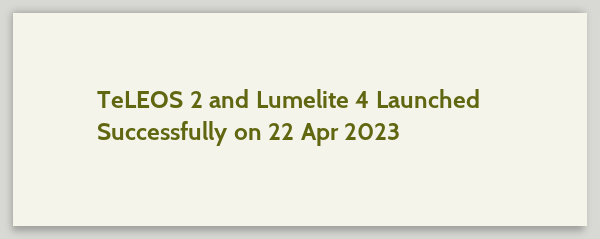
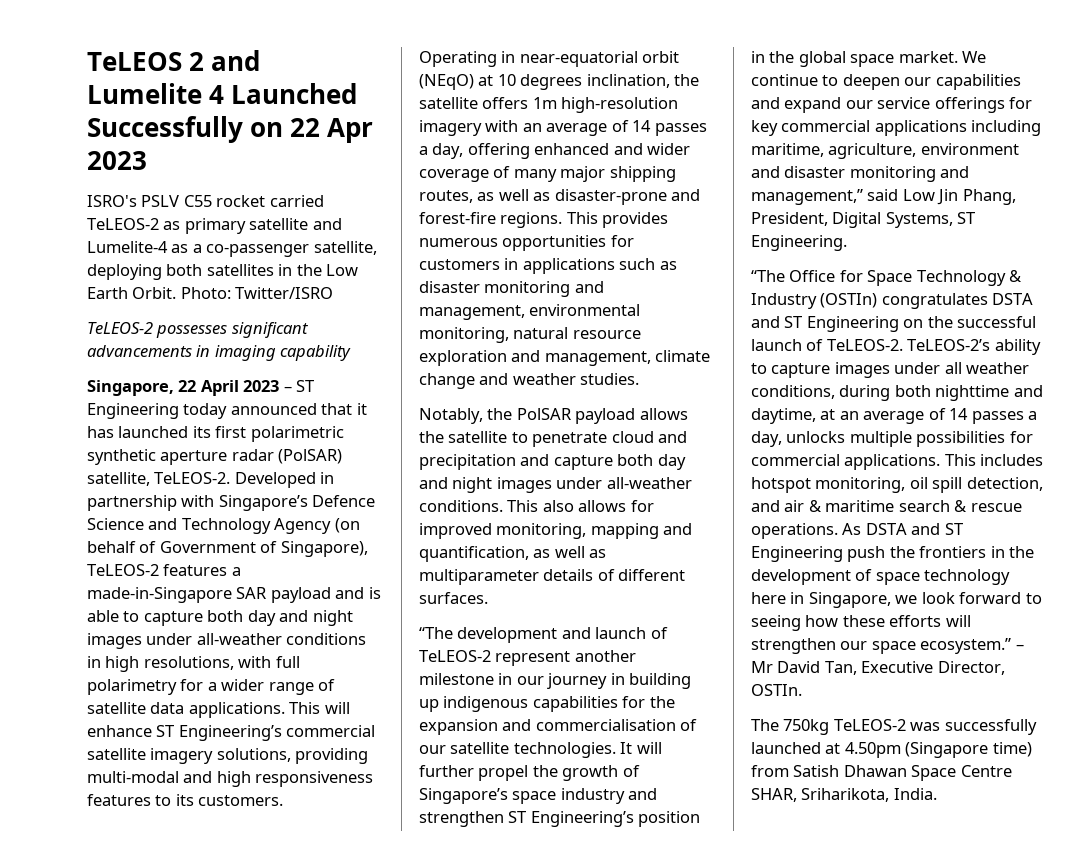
+ ISRO's PSLV C55 rocket carried TeLEOS-2 as primary satellite and Lumelite-4 as a co-passenger satellite, deploying both satellites in the Low Earth Orbit. Photo: Twitter/ISRO
+ TeLEOS-2 possesses significant advancements in imaging capability
+ Singapore, 22 April 2023 – ST Engineering today announced that it has launched its first polarimetric synthetic aperture radar (PolSAR) satellite, TeLEOS-2. Developed in partnership with Singapore’s Defence Science and Technology Agency (on behalf of Government of Singapore), TeLEOS-2 features a made-in-Singapore SAR payload and is able to capture both day and night images under all-weather conditions in high resolutions, with full polarimetry for a wider range of satellite data applications. This will enhance ST Engineering’s commercial satellite imagery solutions, providing multi-modal and high responsiveness features to its customers.
+ Operating in near-equatorial orbit (NEqO) at 10 degrees inclination, the satellite offers 1m high-resolution imagery with an average of 14 passes a day, offering enhanced and wider coverage of many major shipping routes, as well as disaster-prone and forest-fire regions. This provides numerous opportunities for customers in applications such as disaster monitoring and management, environmental monitoring, natural resource exploration and management, climate change and weather studies.
+ Notably, the PolSAR payload allows the satellite to penetrate cloud and precipitation and capture both day and night images under all-weather conditions. This also allows for improved monitoring, mapping and quantification, as well as multiparameter details of different surfaces.
+ “The development and launch of TeLEOS-2 represent another milestone in our journey in building up indigenous capabilities for the expansion and commercialisation of our satellite technologies. It will further propel the growth of Singapore’s space industry and strengthen ST Engineering’s position in the global space market. We continue to deepen our capabilities and expand our service offerings for key commercial applications including maritime, agriculture, environment and disaster monitoring and management,” said Low Jin Phang, President, Digital Systems, ST Engineering.
+ “The Office for Space Technology & Industry (OSTIn) congratulates DSTA and ST Engineering on the successful launch of TeLEOS-2. TeLEOS-2’s ability to capture images under all weather conditions, during both nighttime and daytime, at an average of 14 passes a day, unlocks multiple possibilities for commercial applications. This includes hotspot monitoring, oil spill detection, and air & maritime search & rescue operations. As DSTA and ST Engineering push the frontiers in the development of space technology here in Singapore, we look forward to seeing how these efforts will strengthen our space ecosystem.” – Mr David Tan, Executive Director, OSTIn.
+ The 750kg TeLEOS-2 was successfully launched at 4.50pm (Singapore time) from Satish Dhawan Space Centre SHAR, Sriharikota, India.

